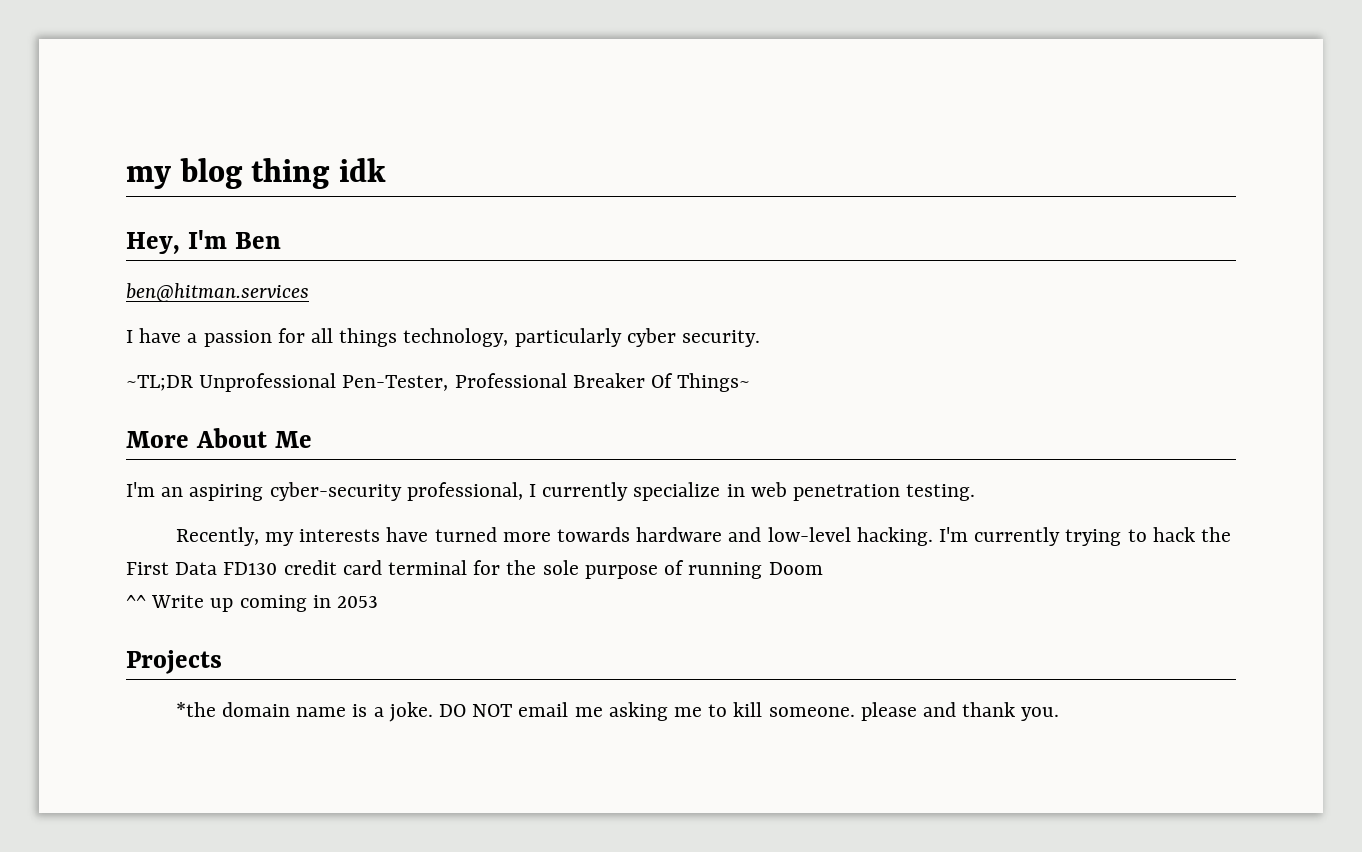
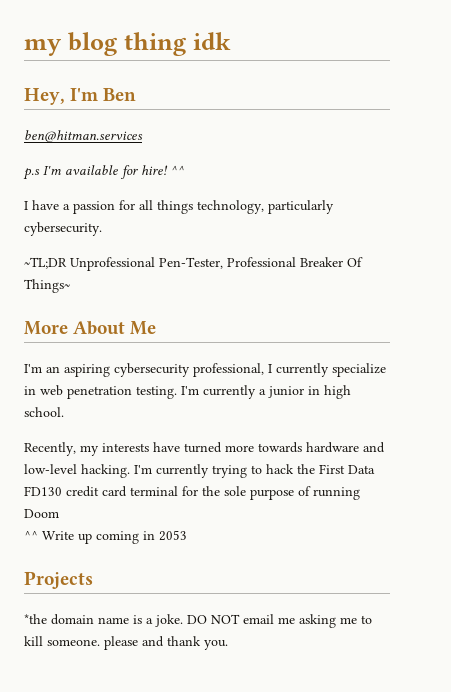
+ p.s I'm available for hire! ^^
- I have a passion for all things technology, particularly cyber security.
+ I have a passion for all things technology, particularly cybersecurity.
- I'm an aspiring cyber-security professional, I currently specialize in web penetration testing.
+ I'm an aspiring cybersecurity professional, I currently specialize in web penetration testing. I'm currently a junior in high school.

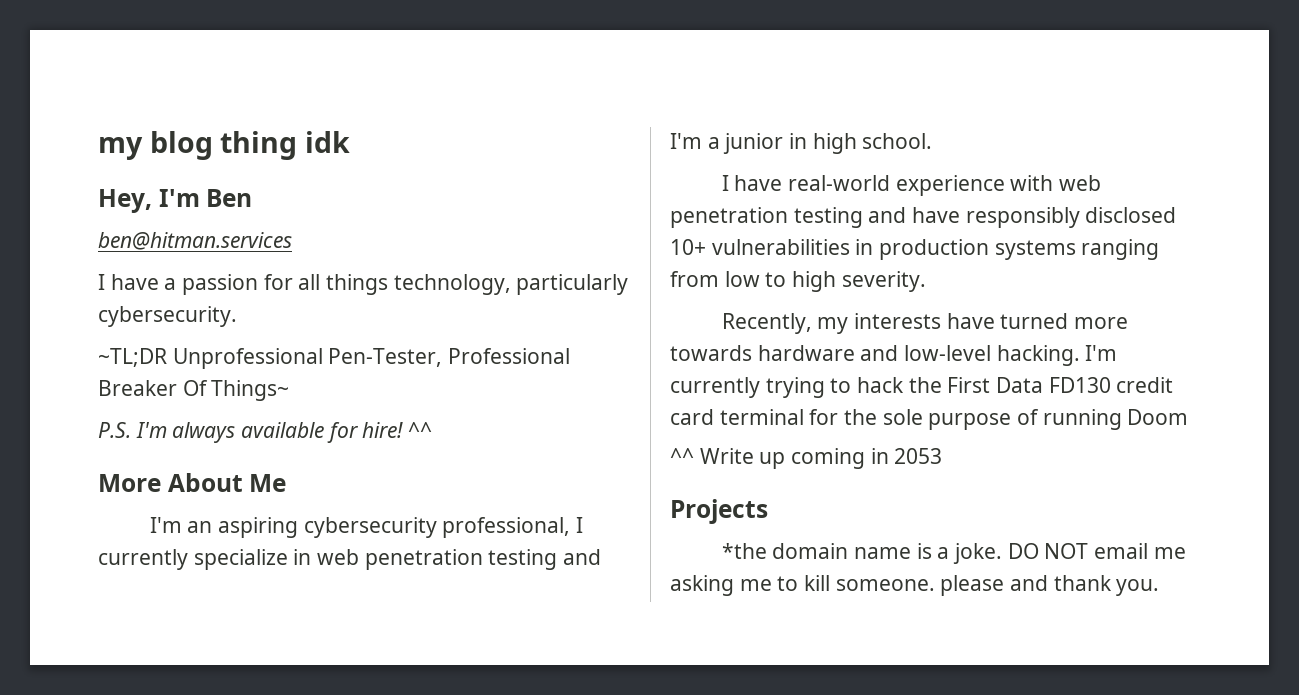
- p.s I'm available for hire! ^^
+ P.S. I'm always available for hire! ^^
- I'm an aspiring cybersecurity professional, I currently specialize in web penetration testing. I'm currently a junior in high school.
+ I'm an aspiring cybersecurity professional, I currently specialize in web penetration testing and I'm a junior in high school.
+ I have real-world experience with web penetration testing and have responsibly disclosed 10+ vulnerabilities in production systems ranging from low to high severity.

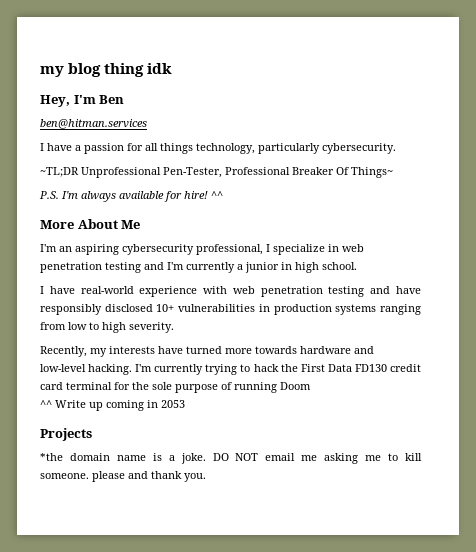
- I'm an aspiring cybersecurity professional, I currently specialize in web penetration testing and I'm a junior in high school.
+ I'm an aspiring cybersecurity professional, I specialize in web penetration testing and I'm currently a junior in high school.

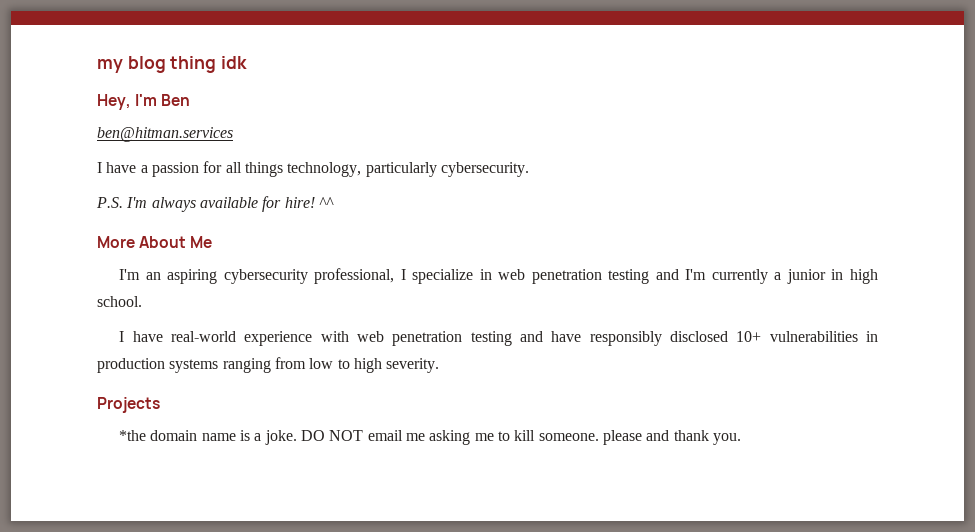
- ~TL;DR Unprofessional Pen-Tester, Professional Breaker Of Things~
- Recently, my interests have turned more towards hardware and low-level hacking. I'm currently trying to hack the First Data FD130 credit card terminal for the sole purpose of running Doom
- ^^ Write up coming in 2053

